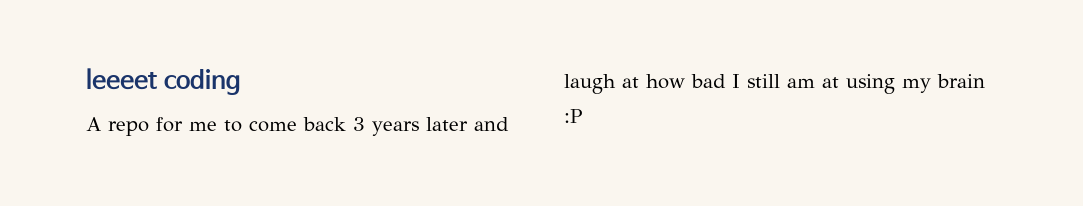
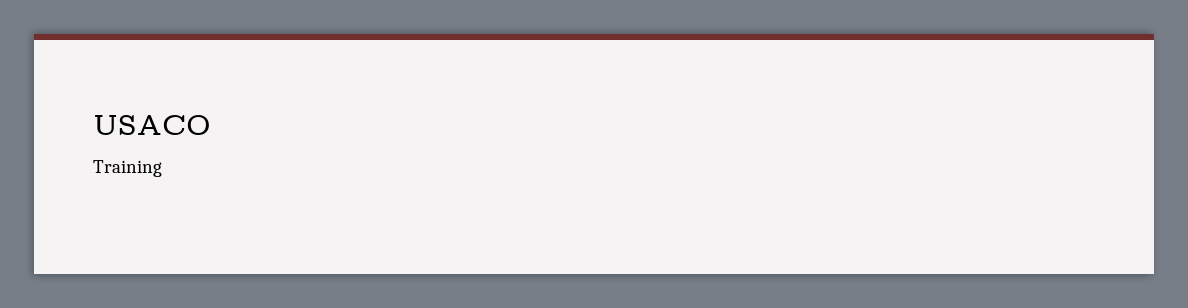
- leeeet coding
- A repo for me to come back 3 years later and laugh at how bad I still am at using my brain :P
+ USACO
+ Training

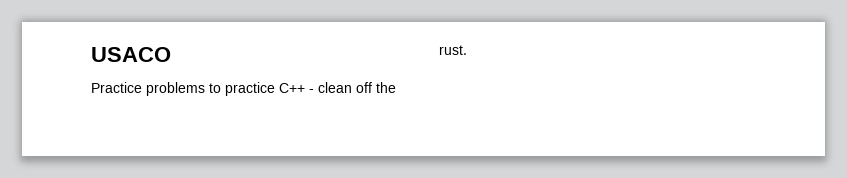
- Training
+ Practice problems to practice C++ - clean off the rust.

